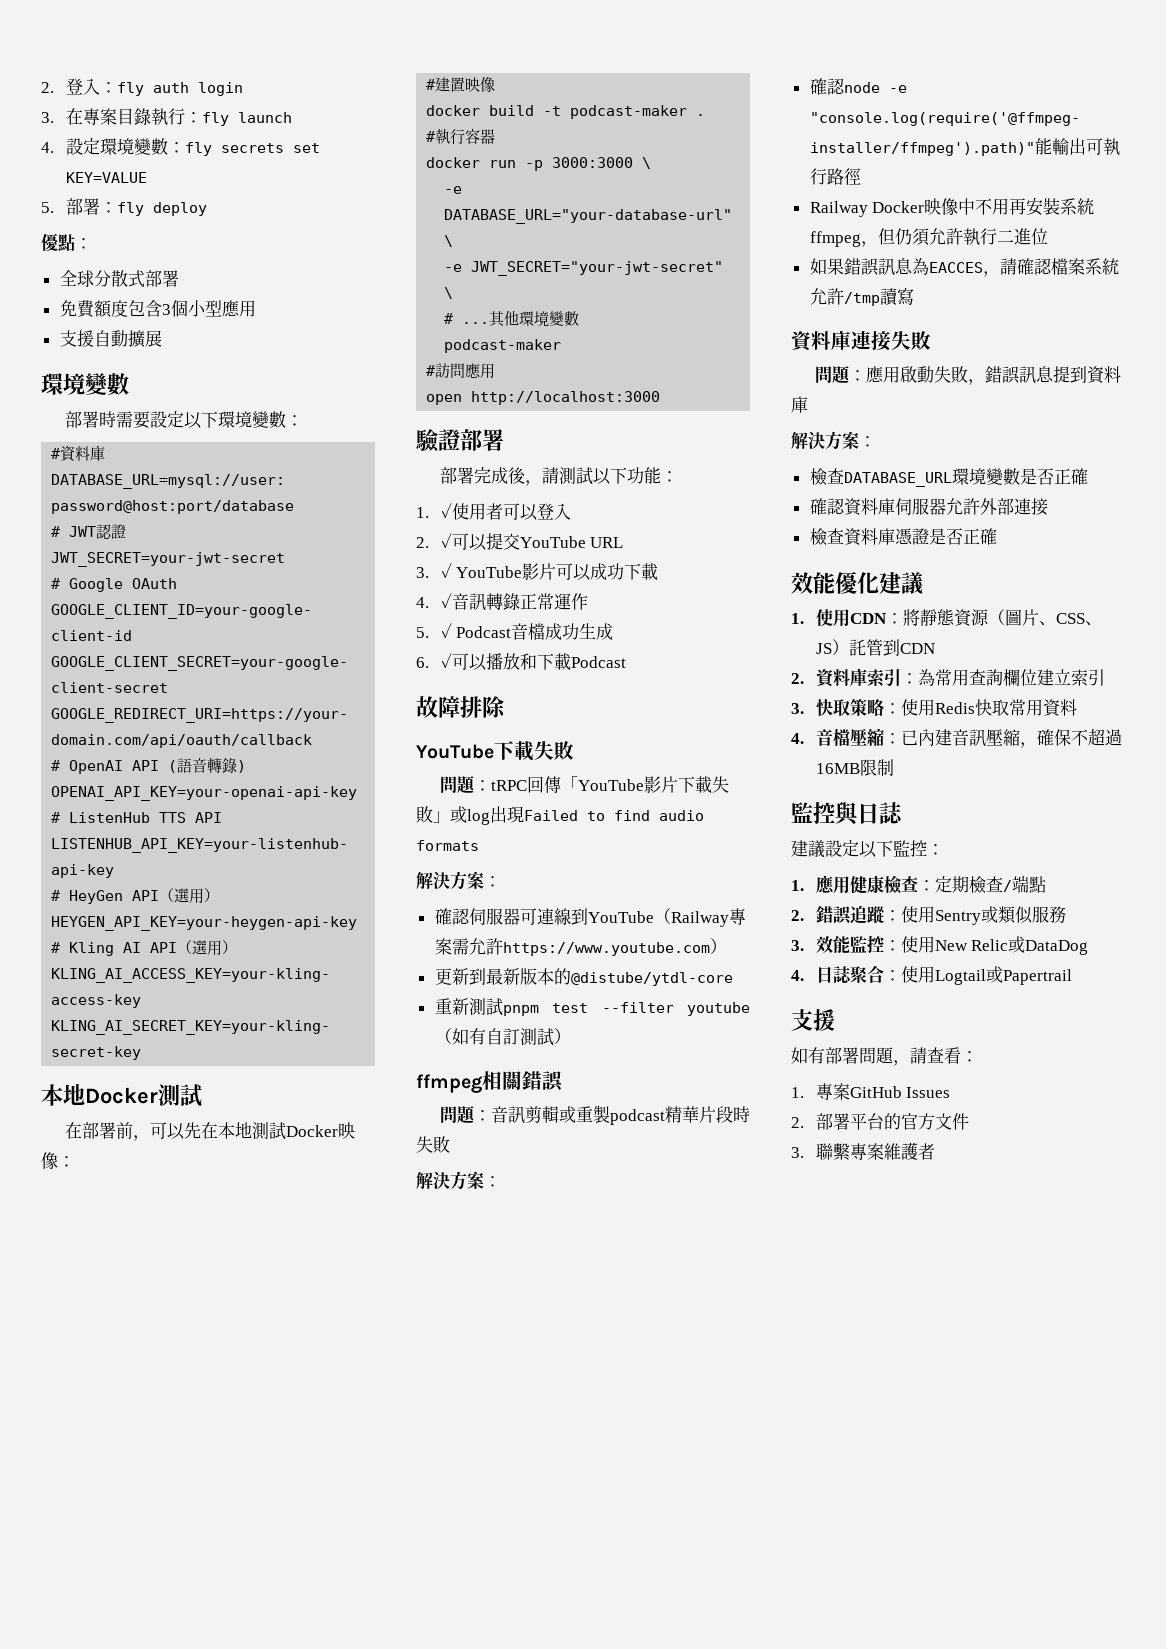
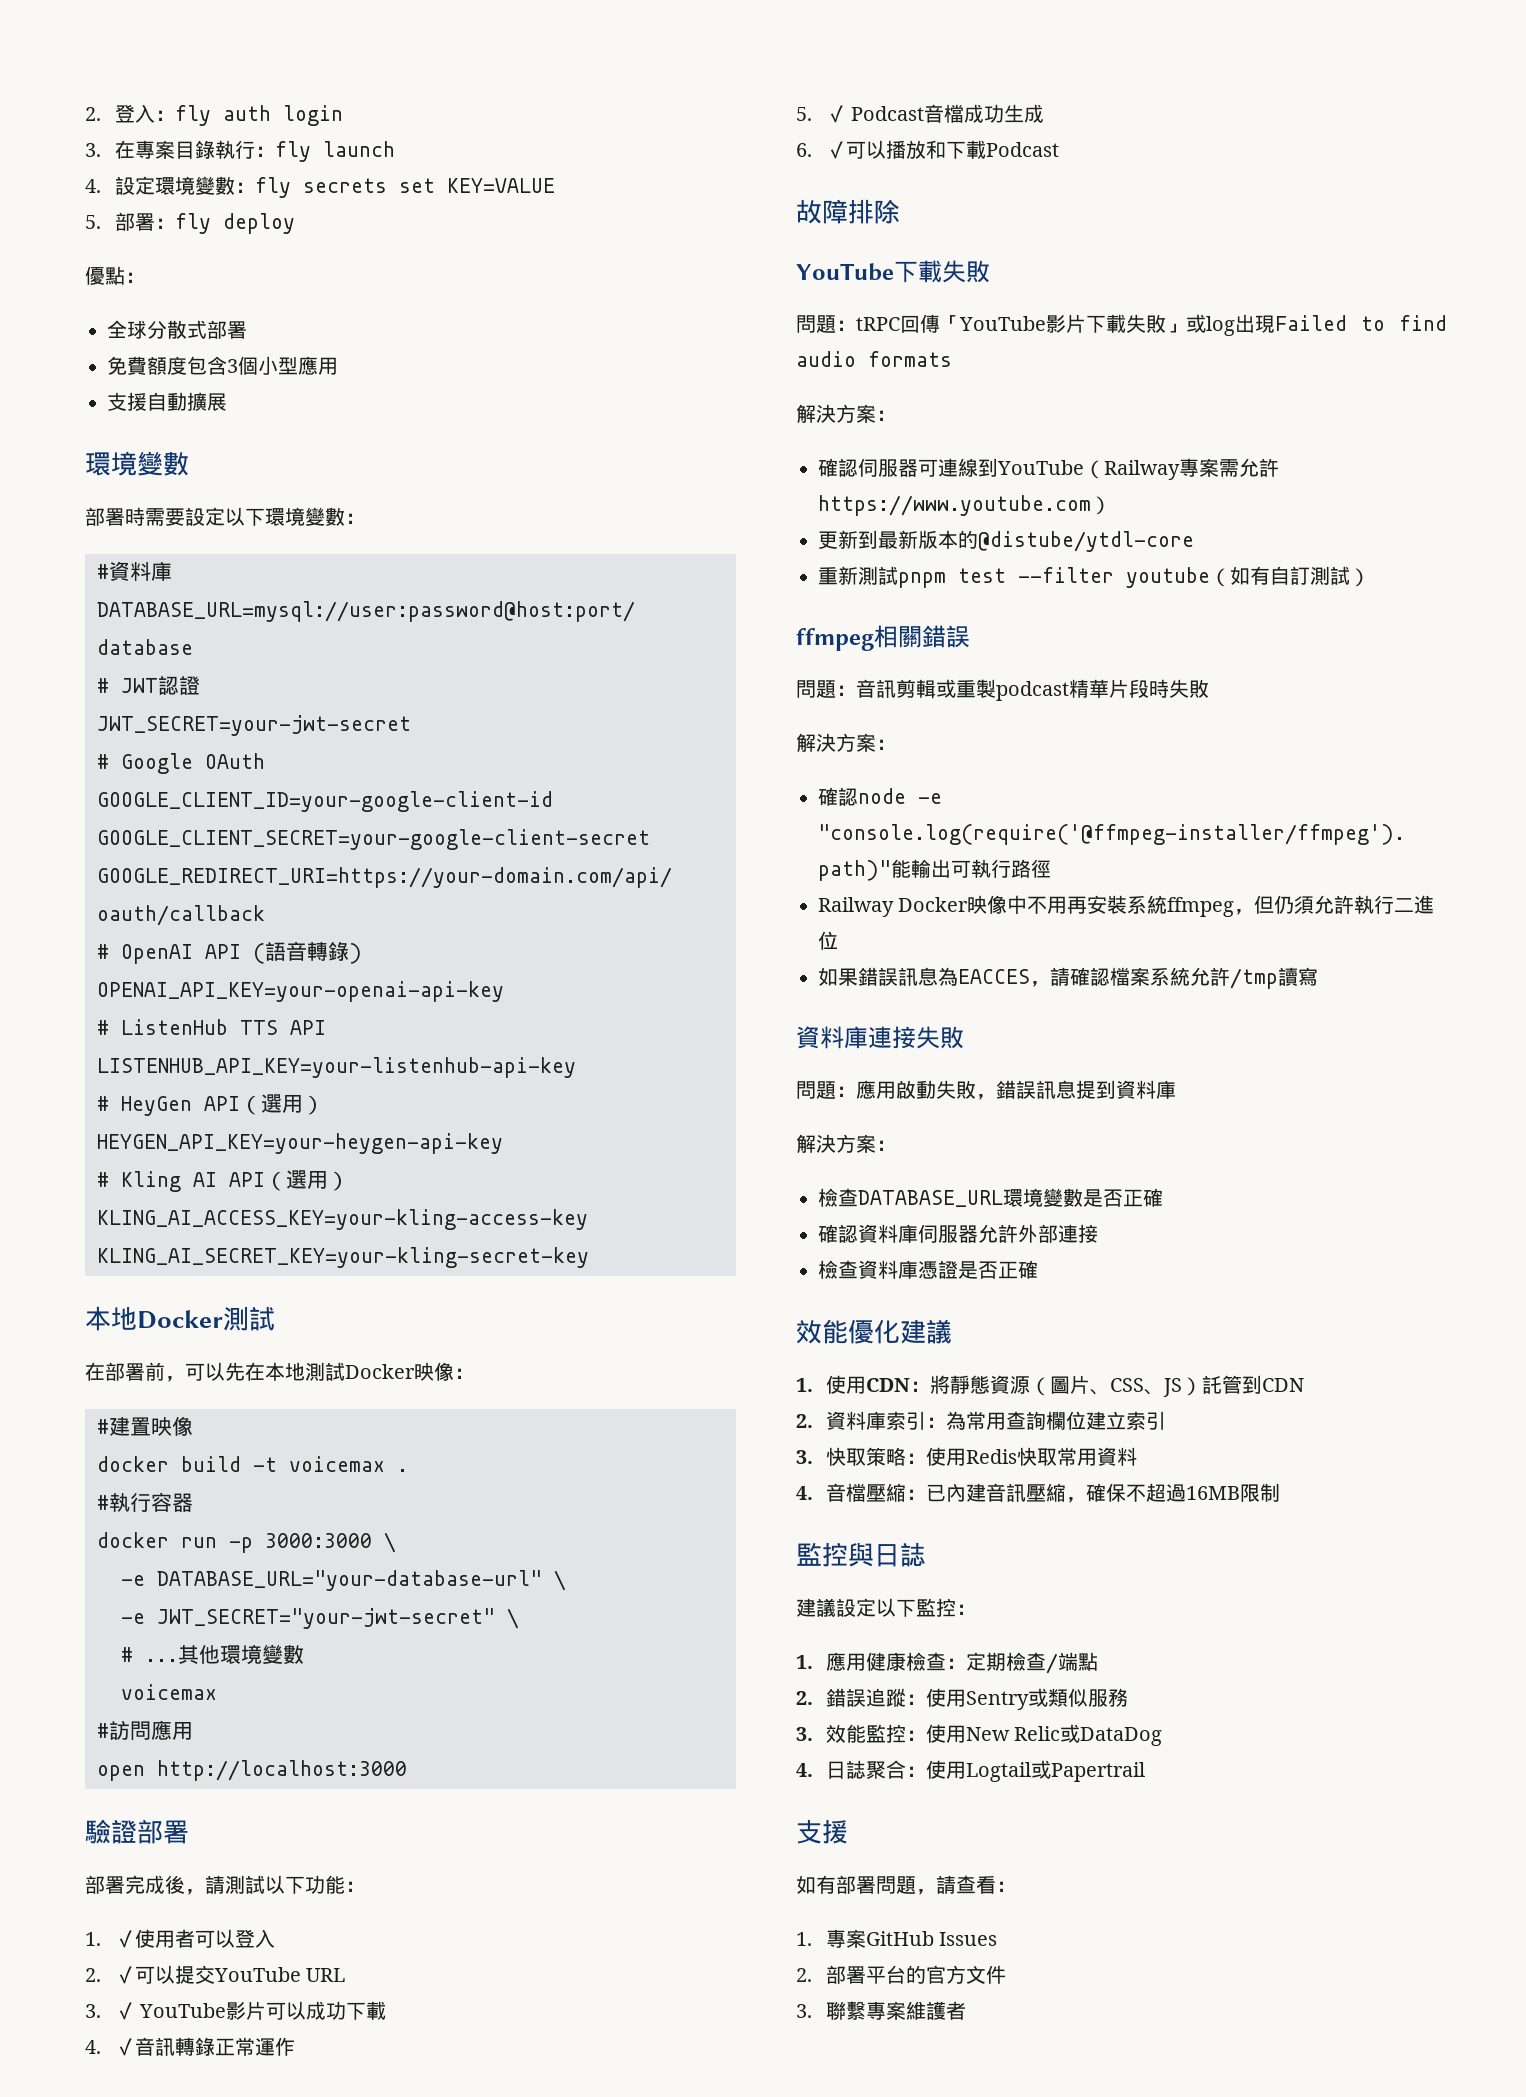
- docker build -t podcast-maker .
+ docker build -t voicemax .
  其他環境變數
- podcast-maker
+ voicemax

